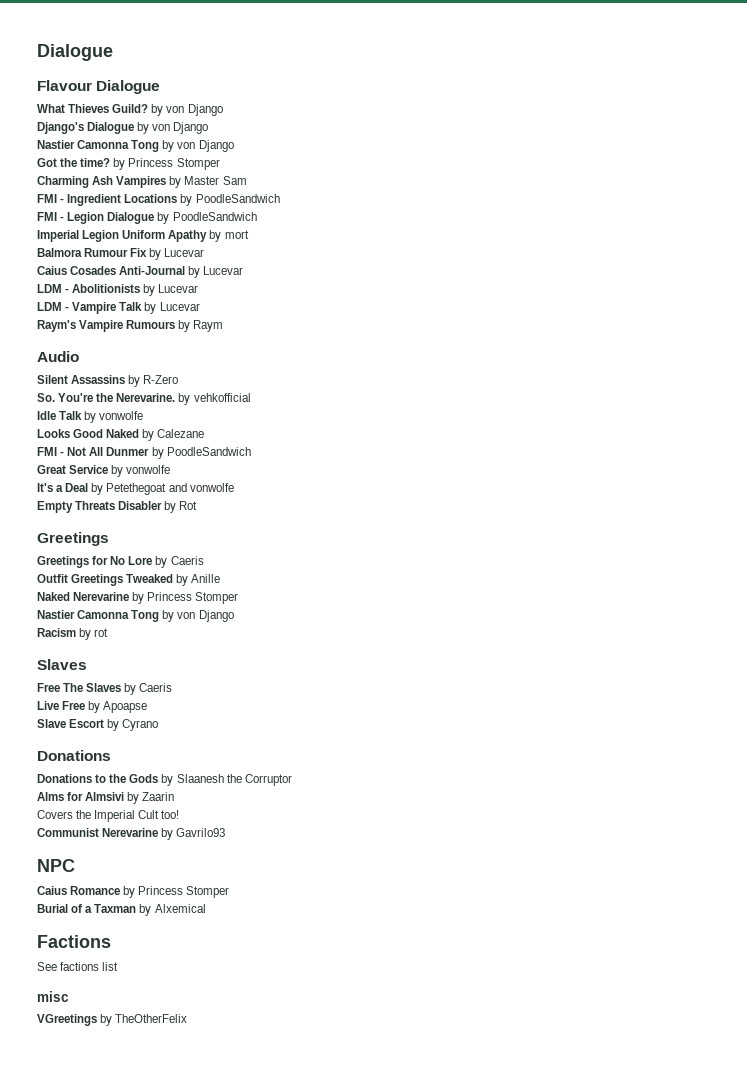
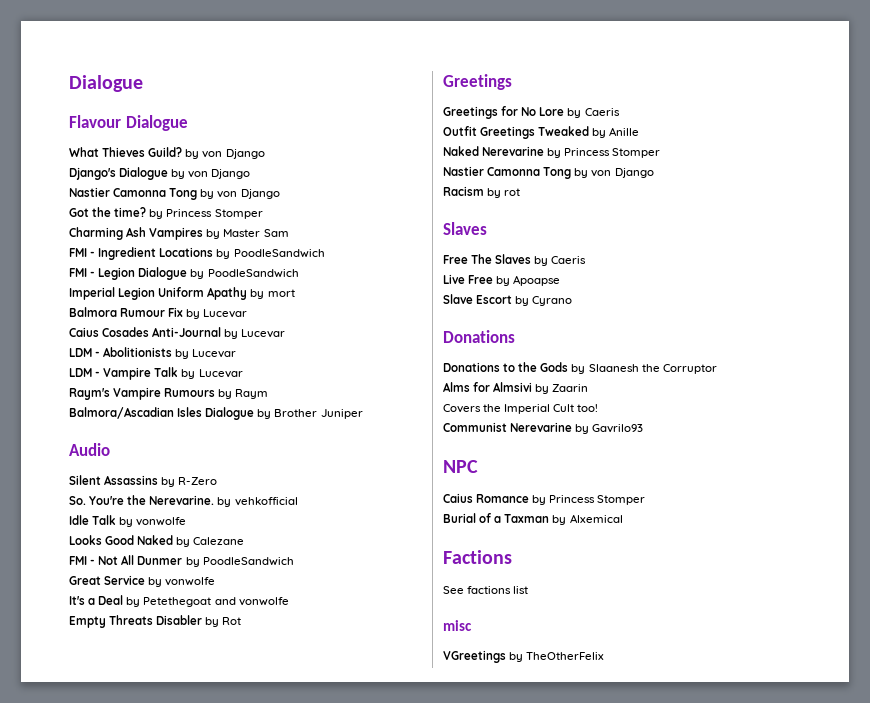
+ Balmora/Ascadian Isles Dialogue by Brother Juniper

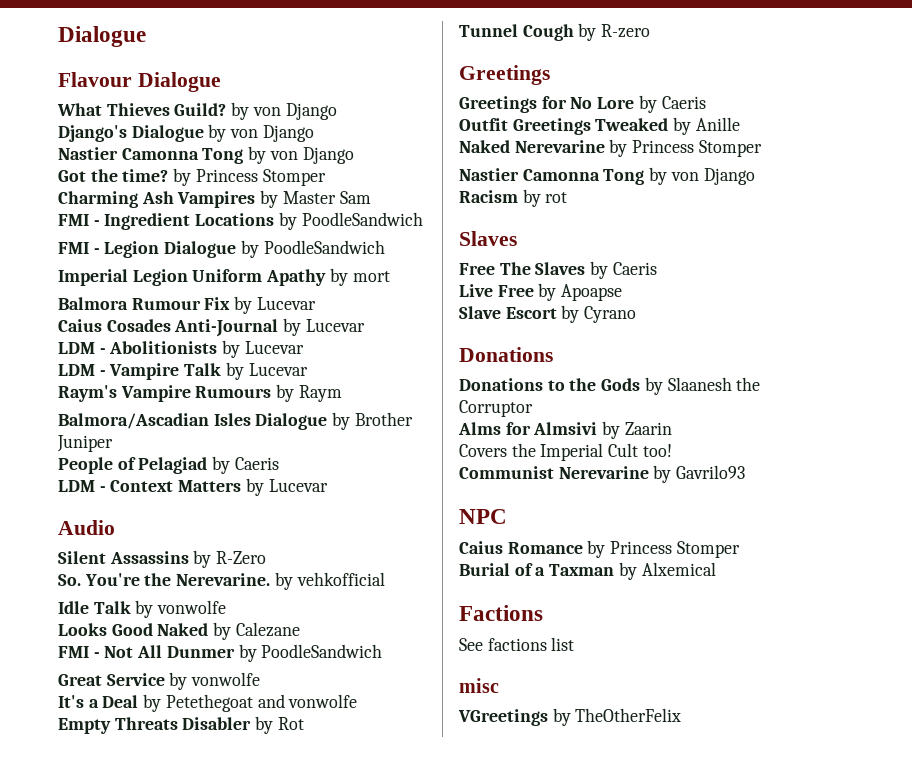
+ People of Pelagiad by Caeris
+ LDM - Context Matters by Lucevar
+ Tunnel Cough by R-zero

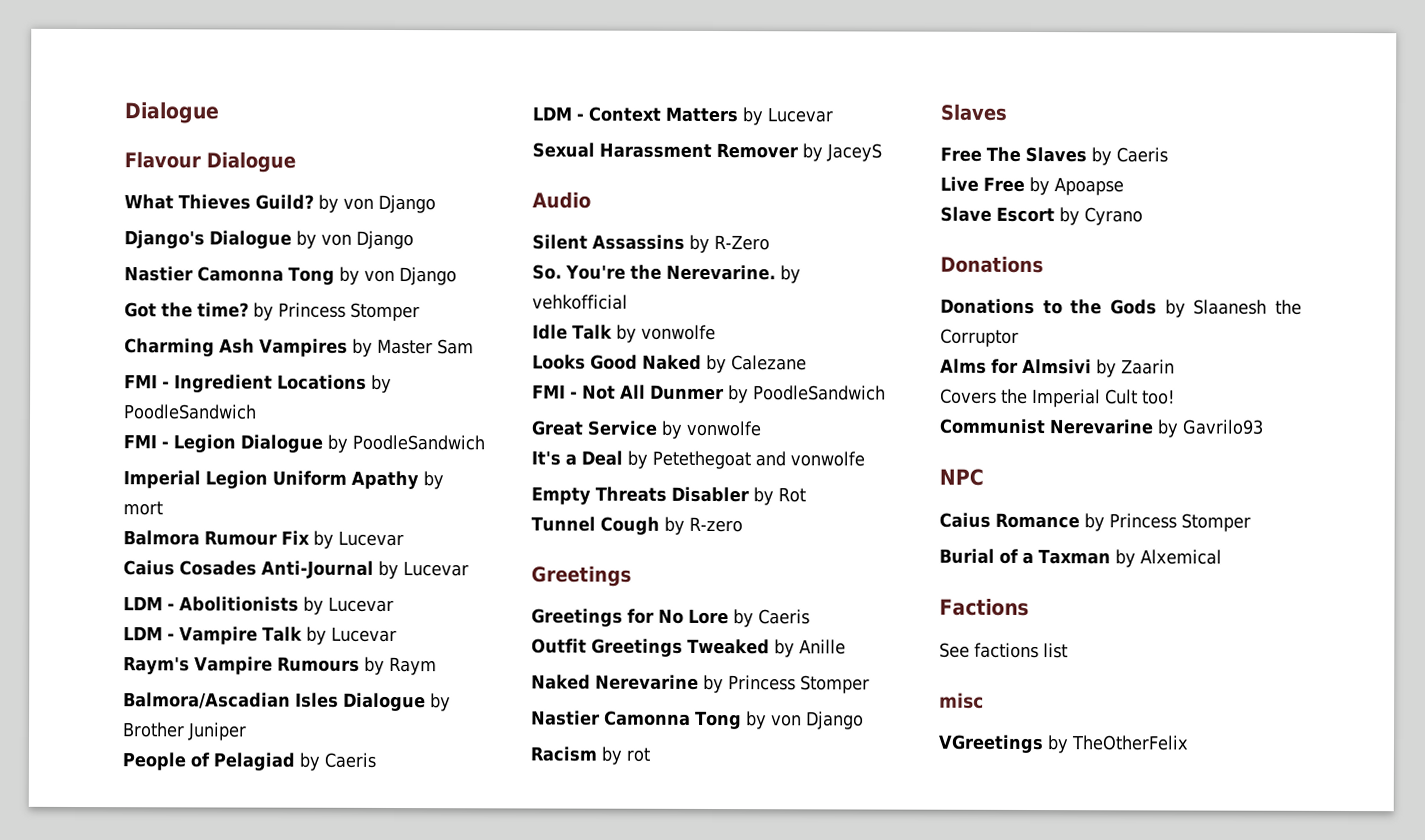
+ Sexual Harassment Remover by JaceyS

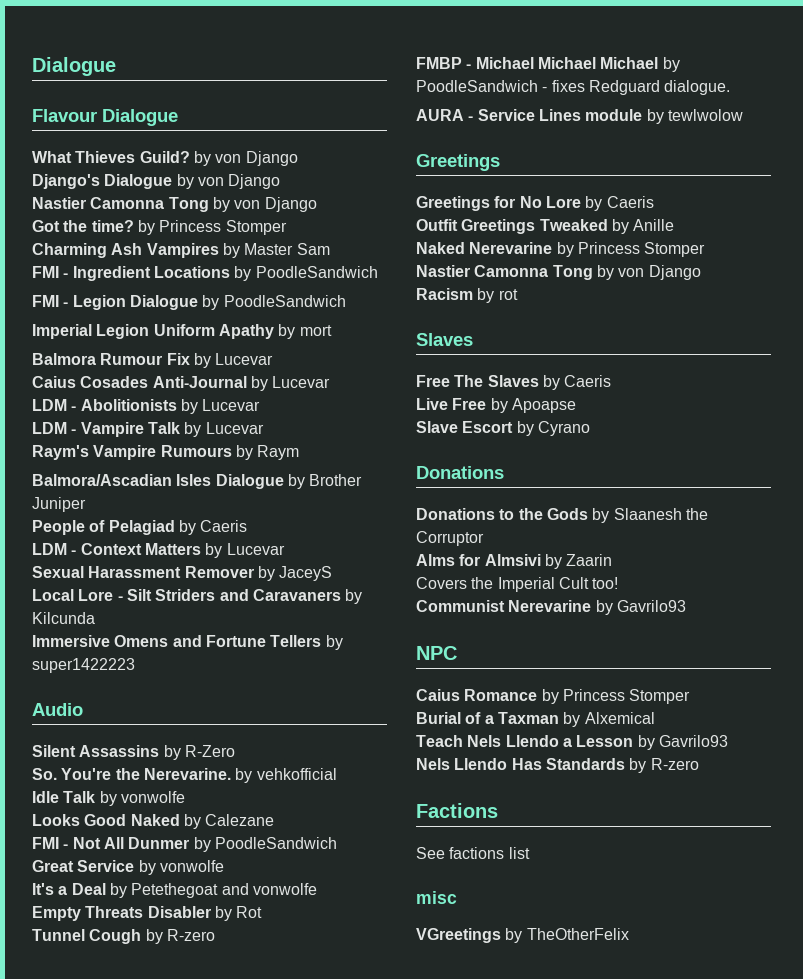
+ Local Lore - Silt Striders and Caravaners by Kilcunda
+ Immersive Omens and Fortune Tellers by super1422223
+ FMBP - Michael Michael Michael by PoodleSandwich - fixes Redguard dialogue.
+ AURA - Service Lines module by tewlwolow
+ Teach Nels Llendo a Lesson by Gavrilo93
+ Nels Llendo Has Standards by R-zero

